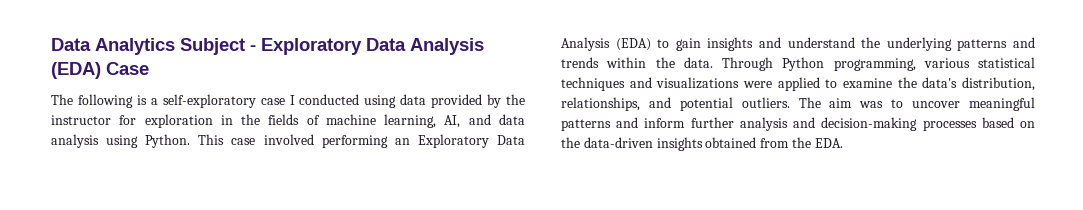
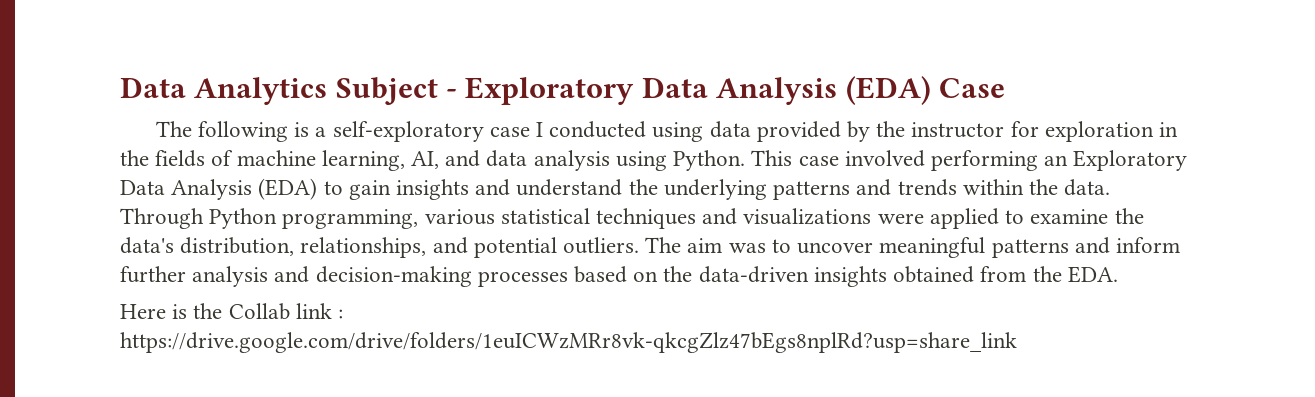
+ Here is the Collab link : https://drive.google.com/drive/folders/1euICWzMRr8vk-qkcgZlz47bEgs8nplRd?usp=share_link

